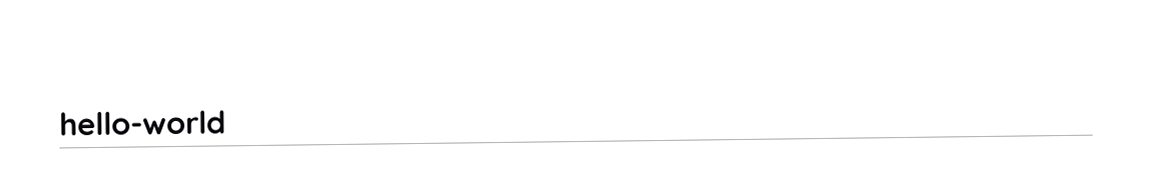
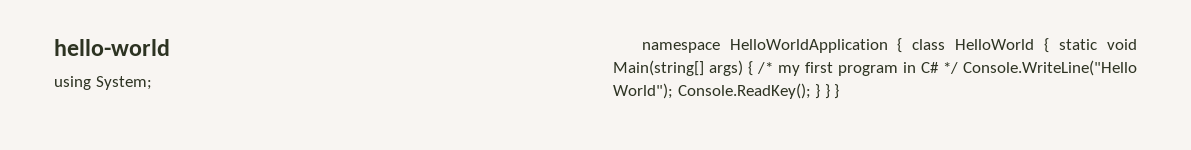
+ using System;
+ namespace HelloWorldApplication { class HelloWorld { static void Main(string[] args) { /* my first program in C# */ Console.WriteLine("Hello World"); Console.ReadKey(); } } }

